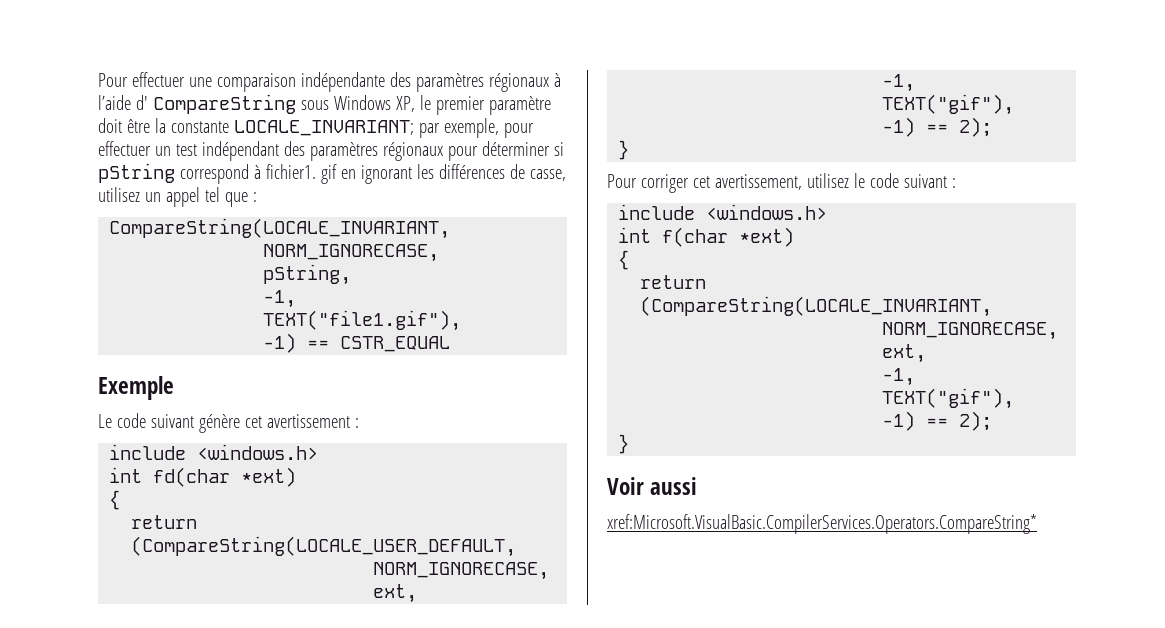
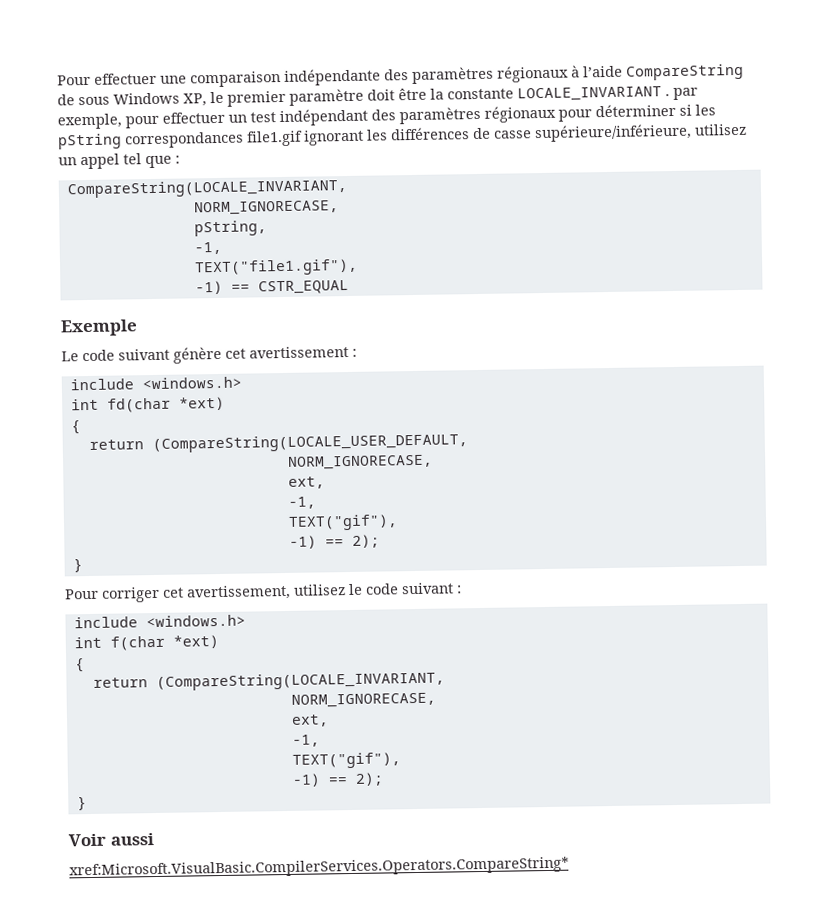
- Pour effectuer une comparaison indépendante des paramètres régionaux à l’aide d' CompareString sous Windows XP, le premier paramètre doit être la constante LOCALE_INVARIANT; par exemple, pour effectuer un test indépendant des paramètres régionaux pour déterminer si pString correspond à fichier1. gif en ignorant les différences de casse, utilisez un appel tel que :
+ Pour effectuer une comparaison indépendante des paramètres régionaux à l’aide CompareString de sous Windows XP, le premier paramètre doit être la constante LOCALE_INVARIANT . par exemple, pour effectuer un test indépendant des paramètres régionaux pour déterminer si les pString correspondances file1.gif ignorant les différences de casse supérieure/inférieure, utilisez un appel tel que :

